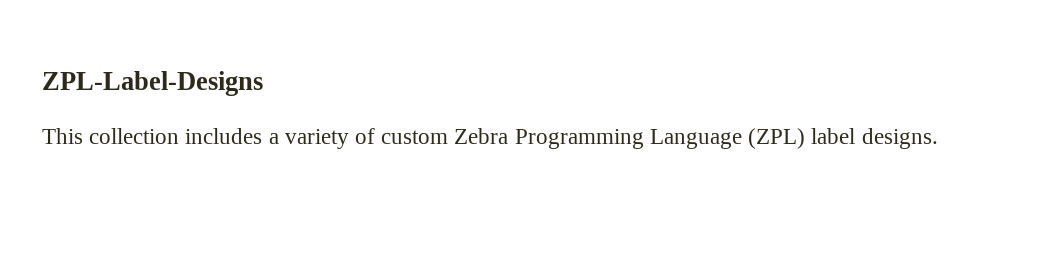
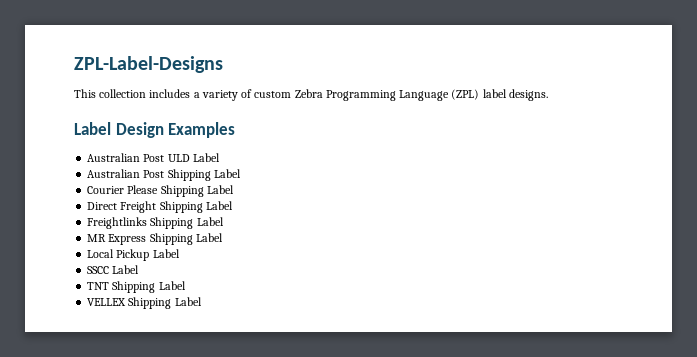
+ Label Design Examples
+ Australian Post ULD Label
+ Australian Post Shipping Label
+ Courier Please Shipping Label
+ Direct Freight Shipping Label
+ Freightlinks Shipping Label
+ MR Express Shipping Label
+ Local Pickup Label
+ SSCC Label
+ TNT Shipping Label
+ VELLEX Shipping Label

